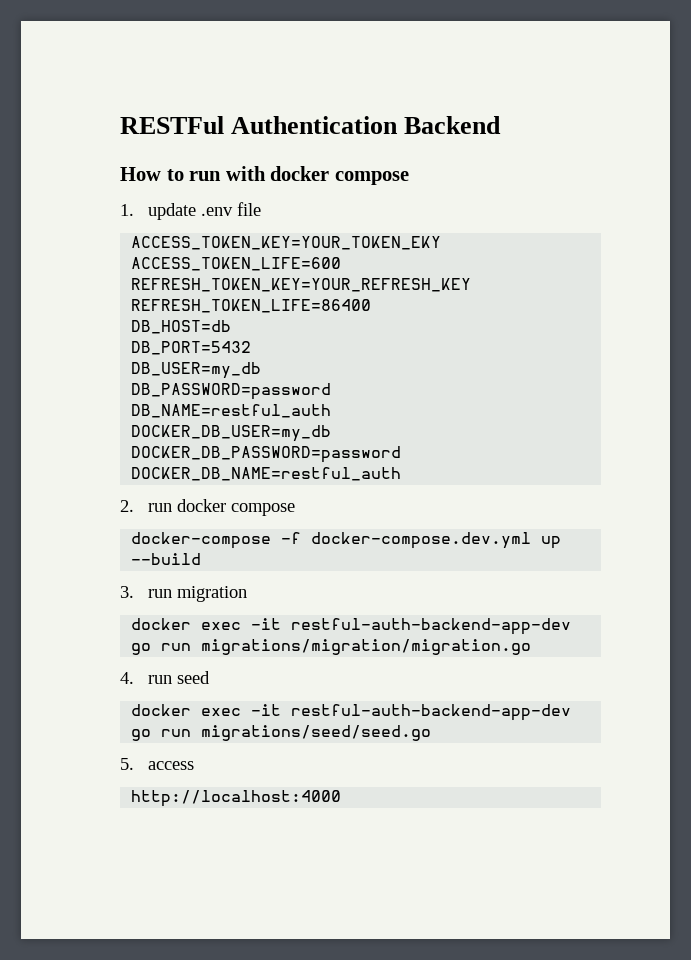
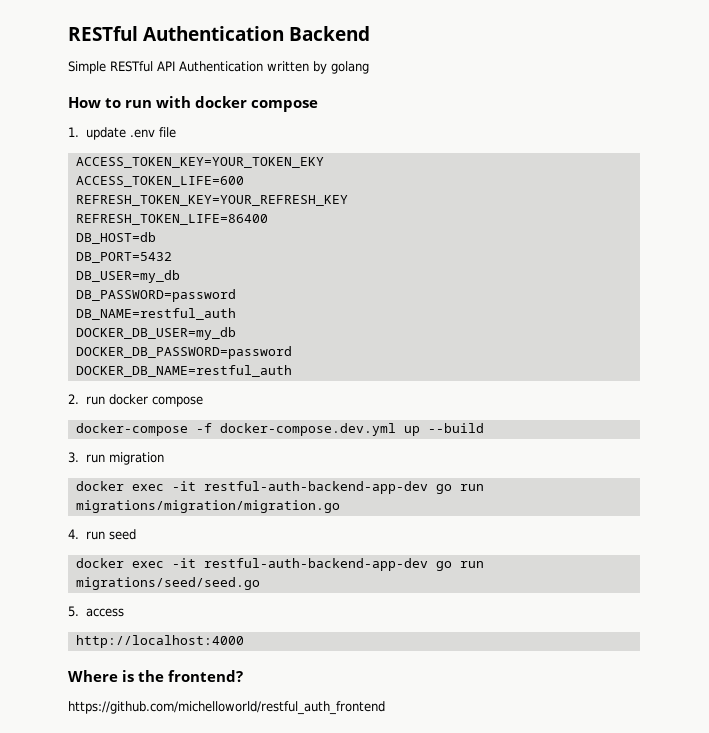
- RESTFul Authentication Backend
+ RESTful Authentication Backend
+ Simple RESTful API Authentication written by golang
+ Where is the frontend?
+ https://github.com/michelloworld/restful_auth_frontend

